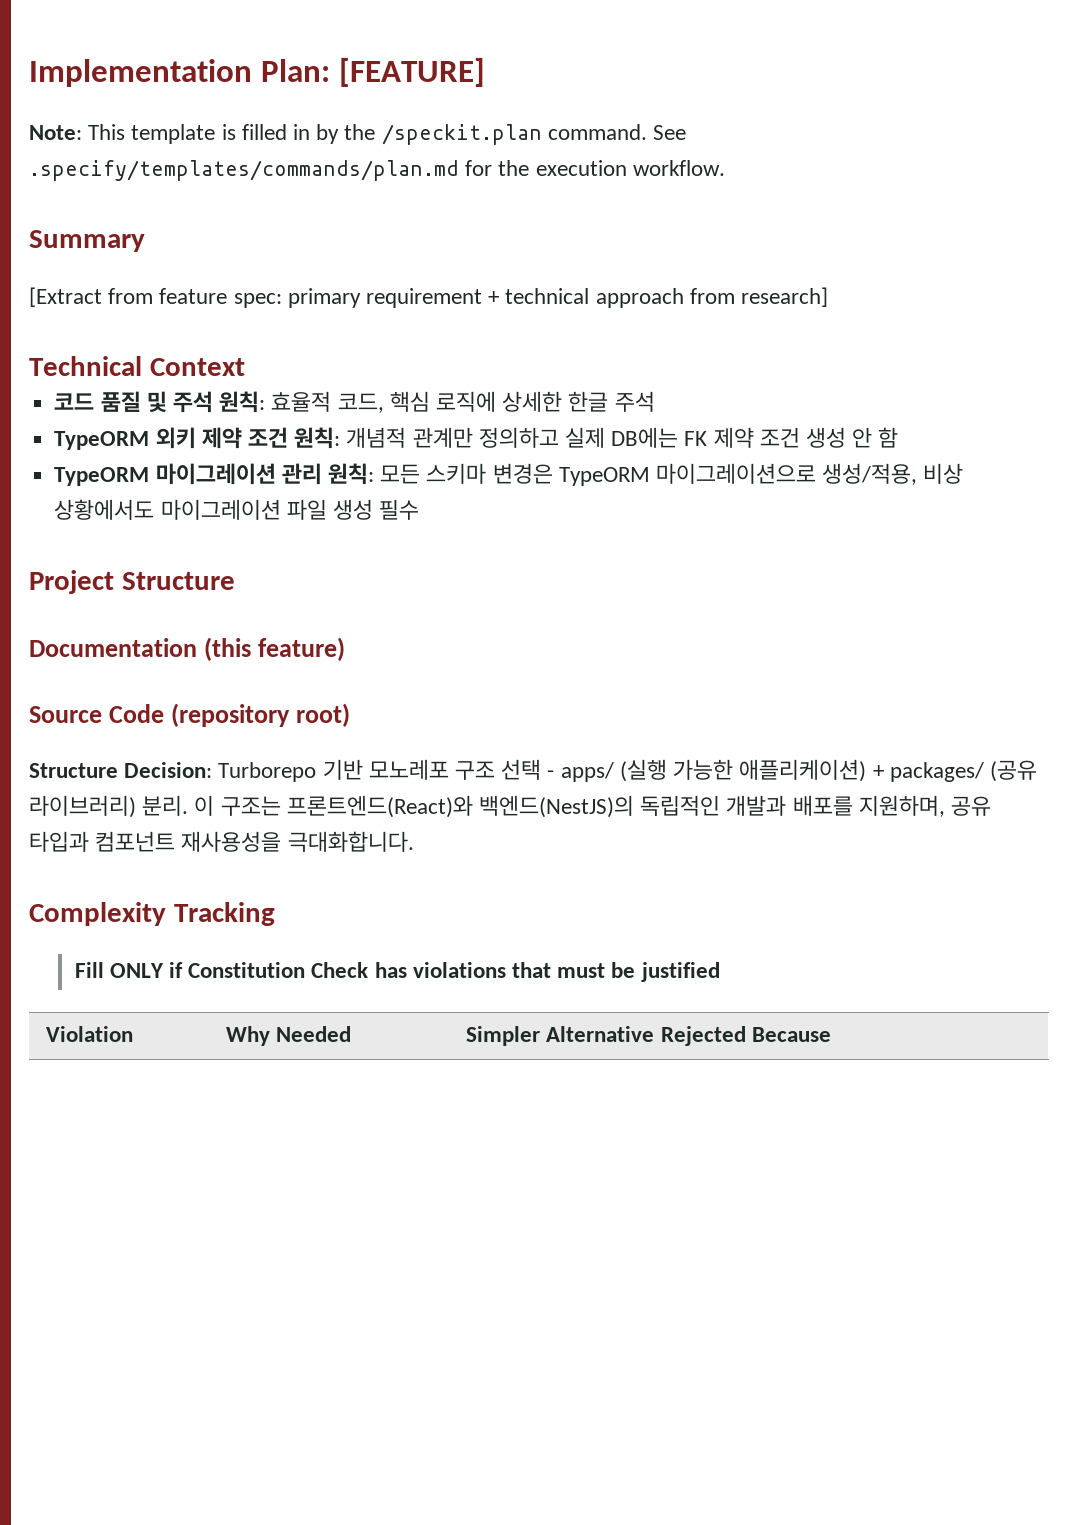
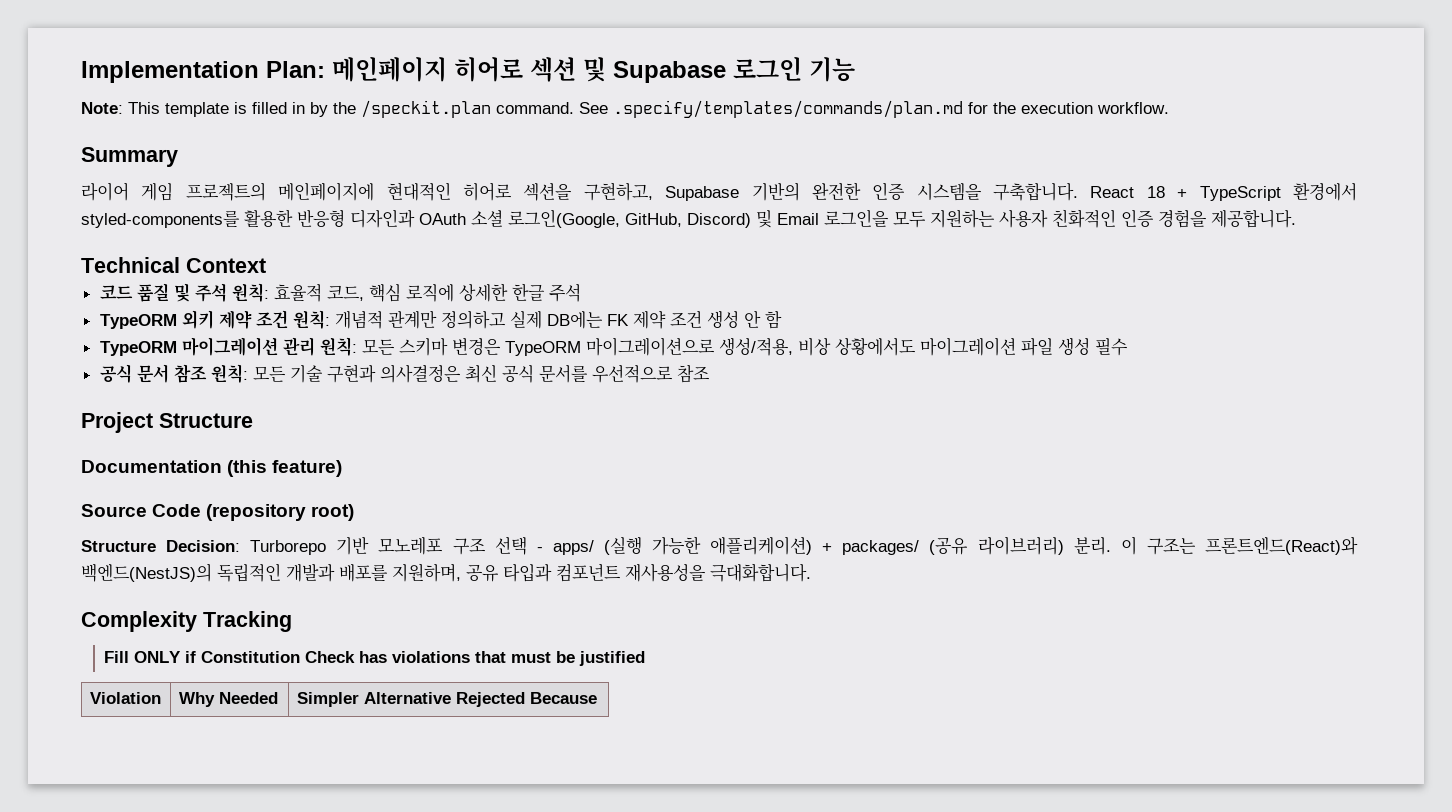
- Implementation Plan: [FEATURE]
+ Implementation Plan: 메인페이지 히어로 섹션 및 Supabase 로그인 기능
- [Extract from feature spec: primary requirement + technical approach from research]
+ 라이어 게임 프로젝트의 메인페이지에 현대적인 히어로 섹션을 구현하고, Supabase 기반의 완전한 인증 시스템을 구축합니다. React 18 + TypeScript 환경에서 styled-components를 활용한 반응형 디자인과 OAuth 소셜 로그인(Google, GitHub, Discord) 및 Email 로그인을 모두 지원하는 사용자 친화적인 인증 경험을 제공합니다.
+ 공식 문서 참조 원칙: 모든 기술 구현과 의사결정은 최신 공식 문서를 우선적으로 참조

